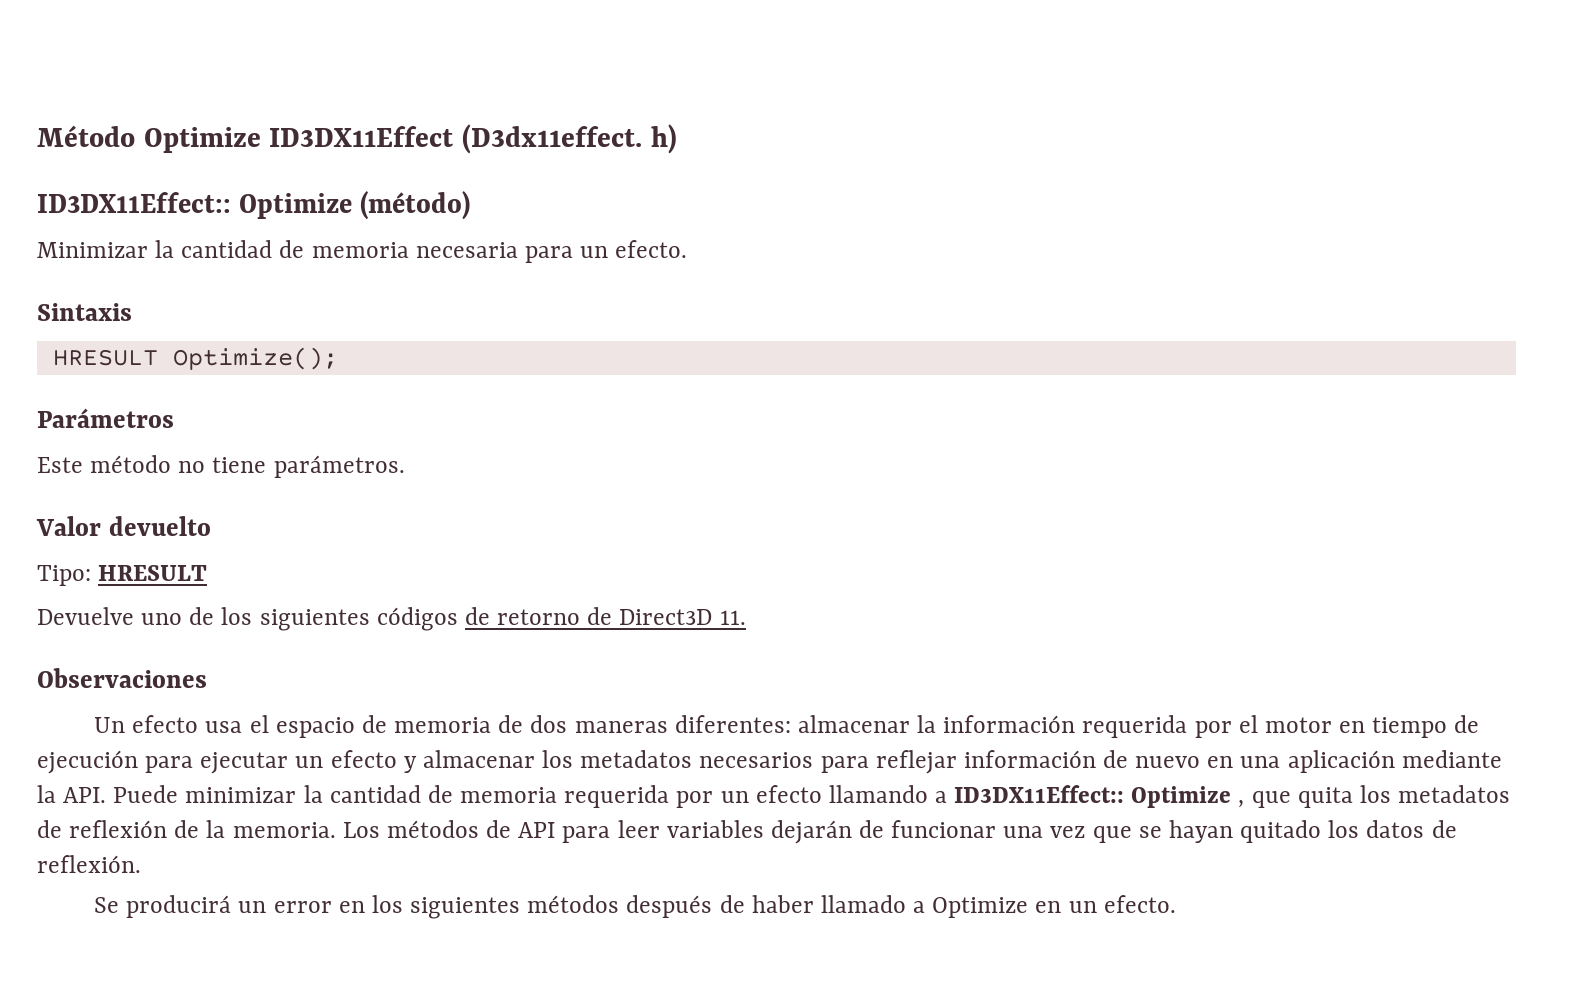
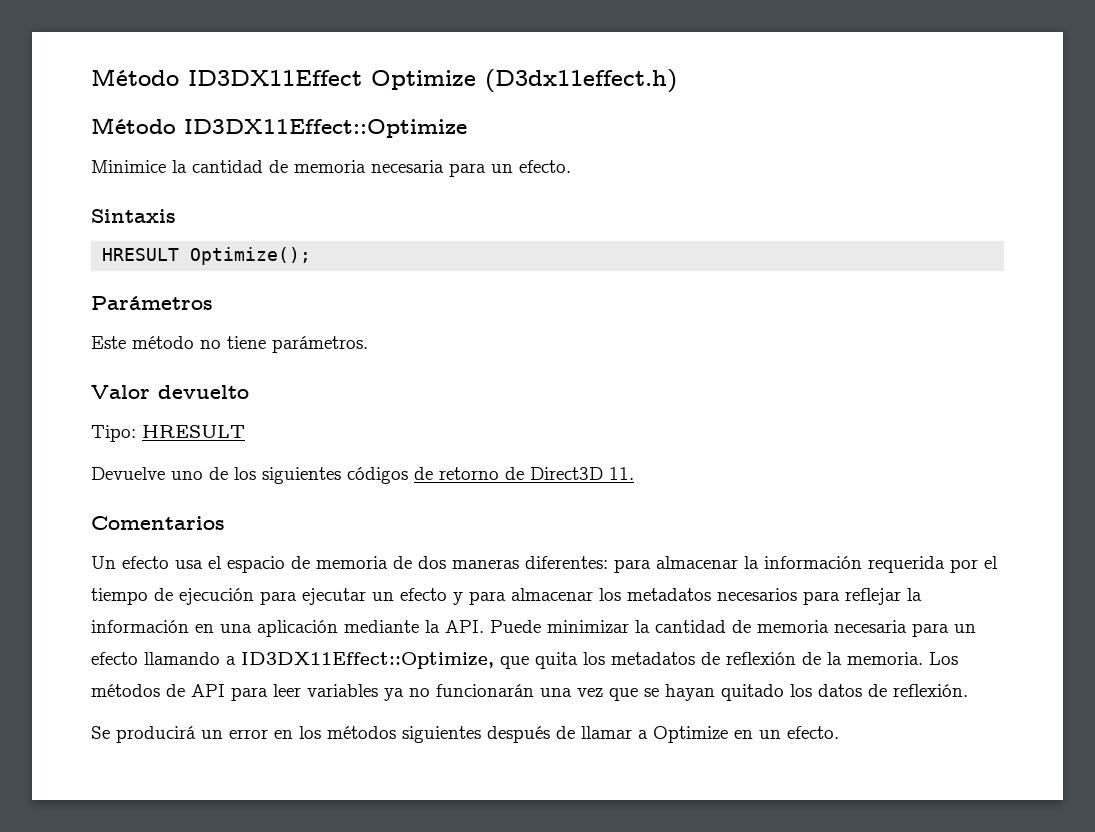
- Método Optimize ID3DX11Effect (D3dx11effect. h)
- ID3DX11Effect:: Optimize (método)
- Minimizar la cantidad de memoria necesaria para un efecto.
+ Método ID3DX11Effect Optimize (D3dx11effect.h)
+ Método ID3DX11Effect::Optimize
+ Minimice la cantidad de memoria necesaria para un efecto.
- Observaciones
+ Comentarios
- Un efecto usa el espacio de memoria de dos maneras diferentes: almacenar la información requerida por el motor en tiempo de ejecución para ejecutar un efecto y almacenar los metadatos necesarios para reflejar información de nuevo en una aplicación mediante la API. Puede minimizar la cantidad de memoria requerida por un efecto llamando a ID3DX11Effect:: Optimize , que quita los metadatos de reflexión de la memoria.
+ Un efecto usa el espacio de memoria de dos maneras diferentes: para almacenar la información requerida por el tiempo de ejecución para ejecutar un efecto y para almacenar los metadatos necesarios para reflejar la información en una aplicación mediante la API. Puede minimizar la cantidad de memoria necesaria para un efecto llamando a ID3DX11Effect::Optimize, que quita los metadatos de reflexión de la memoria.
- Los métodos de API para leer variables dejarán de funcionar una vez que se hayan quitado los datos de reflexión.
+ Los métodos de API para leer variables ya no funcionarán una vez que se hayan quitado los datos de reflexión.
- Se producirá un error en los siguientes métodos después de haber llamado a Optimize en un efecto.
+ Se producirá un error en los métodos siguientes después de llamar a Optimize en un efecto.

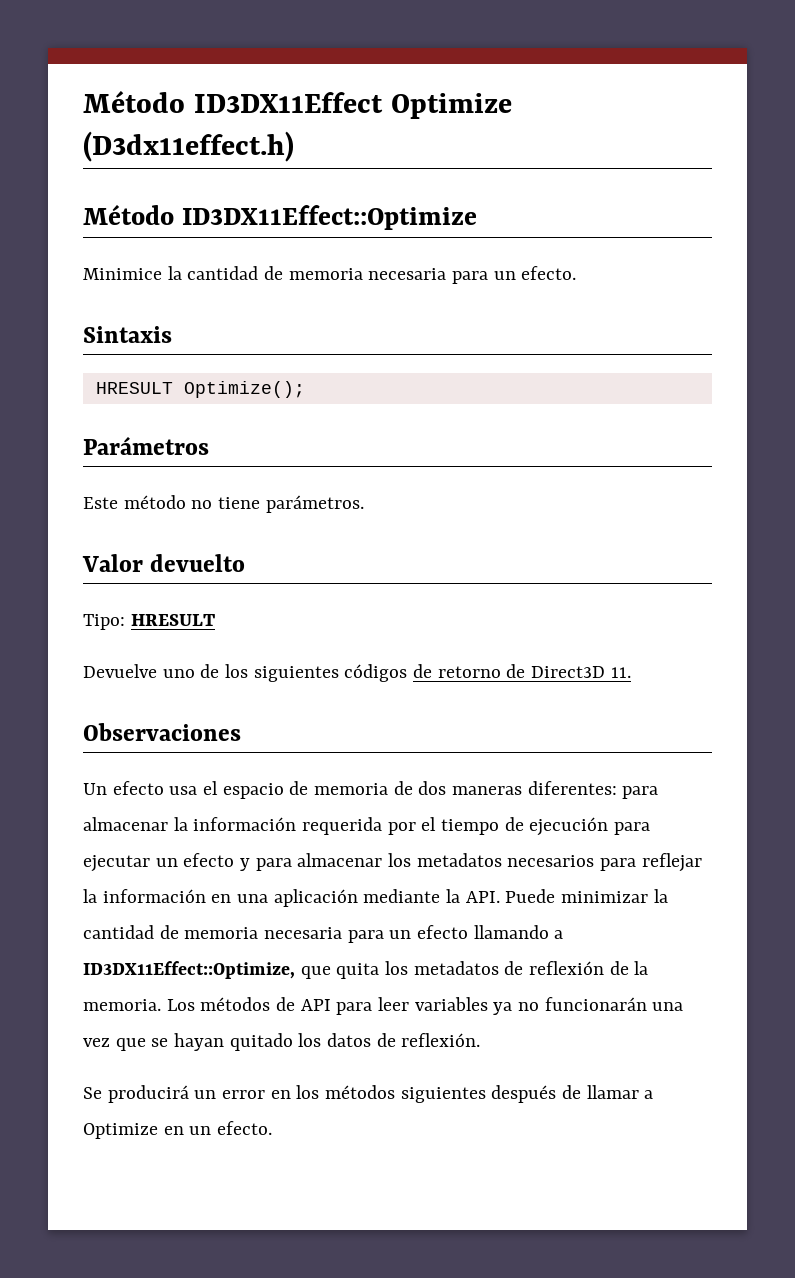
- Comentarios
+ Observaciones

